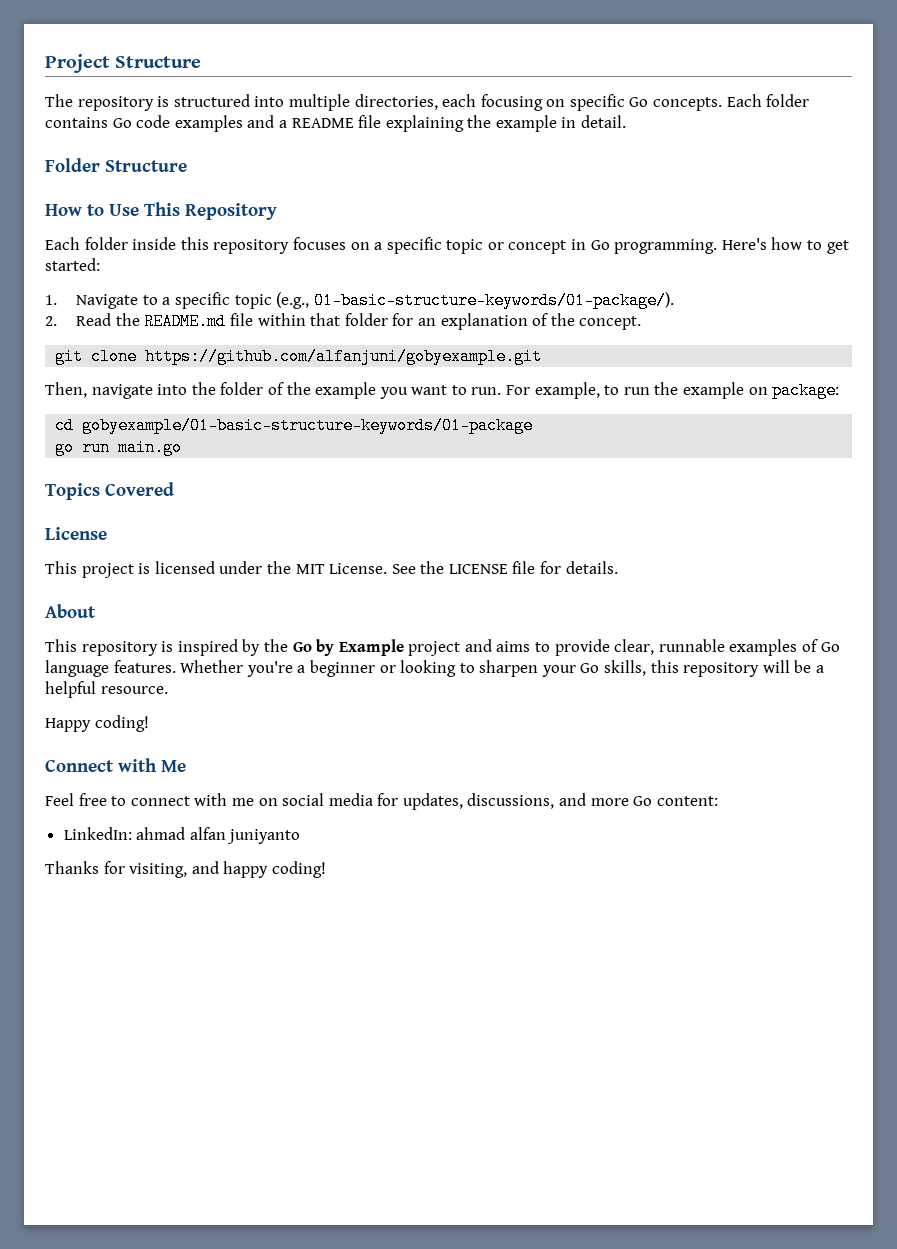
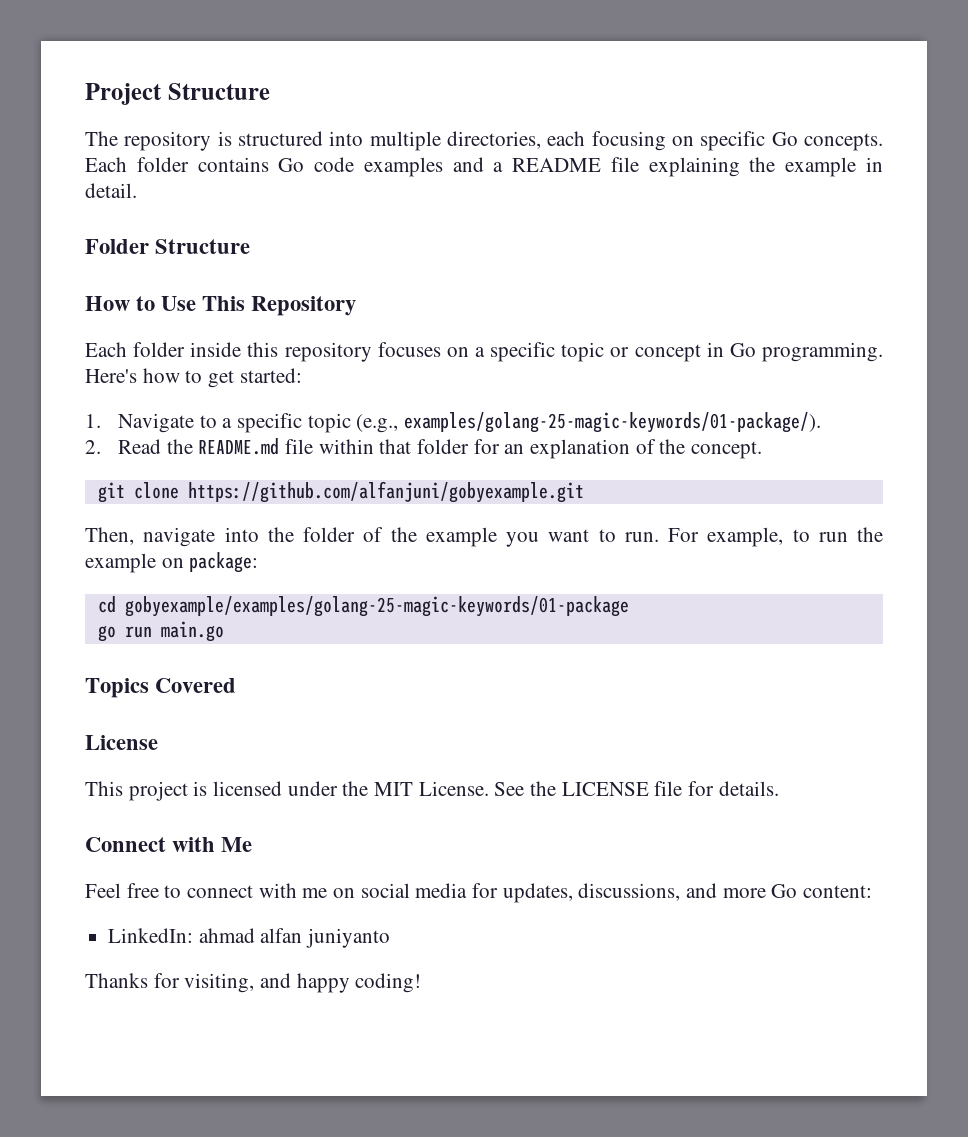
- 1. Navigate to a specific topic (e.g., 01-basic-structure-keywords/01-package/).
+ 1. Navigate to a specific topic (e.g., examples/golang-25-magic-keywords/01-package/).
- cd gobyexample/01-basic-structure-keywords/01-package
+ cd gobyexample/examples/golang-25-magic-keywords/01-package
- About
- This repository is inspired by the Go by Example project and aims to provide clear, runnable examples of Go language features. Whether you're a beginner or looking to sharpen your Go skills, this repository will be a helpful resource.
- Happy coding!

